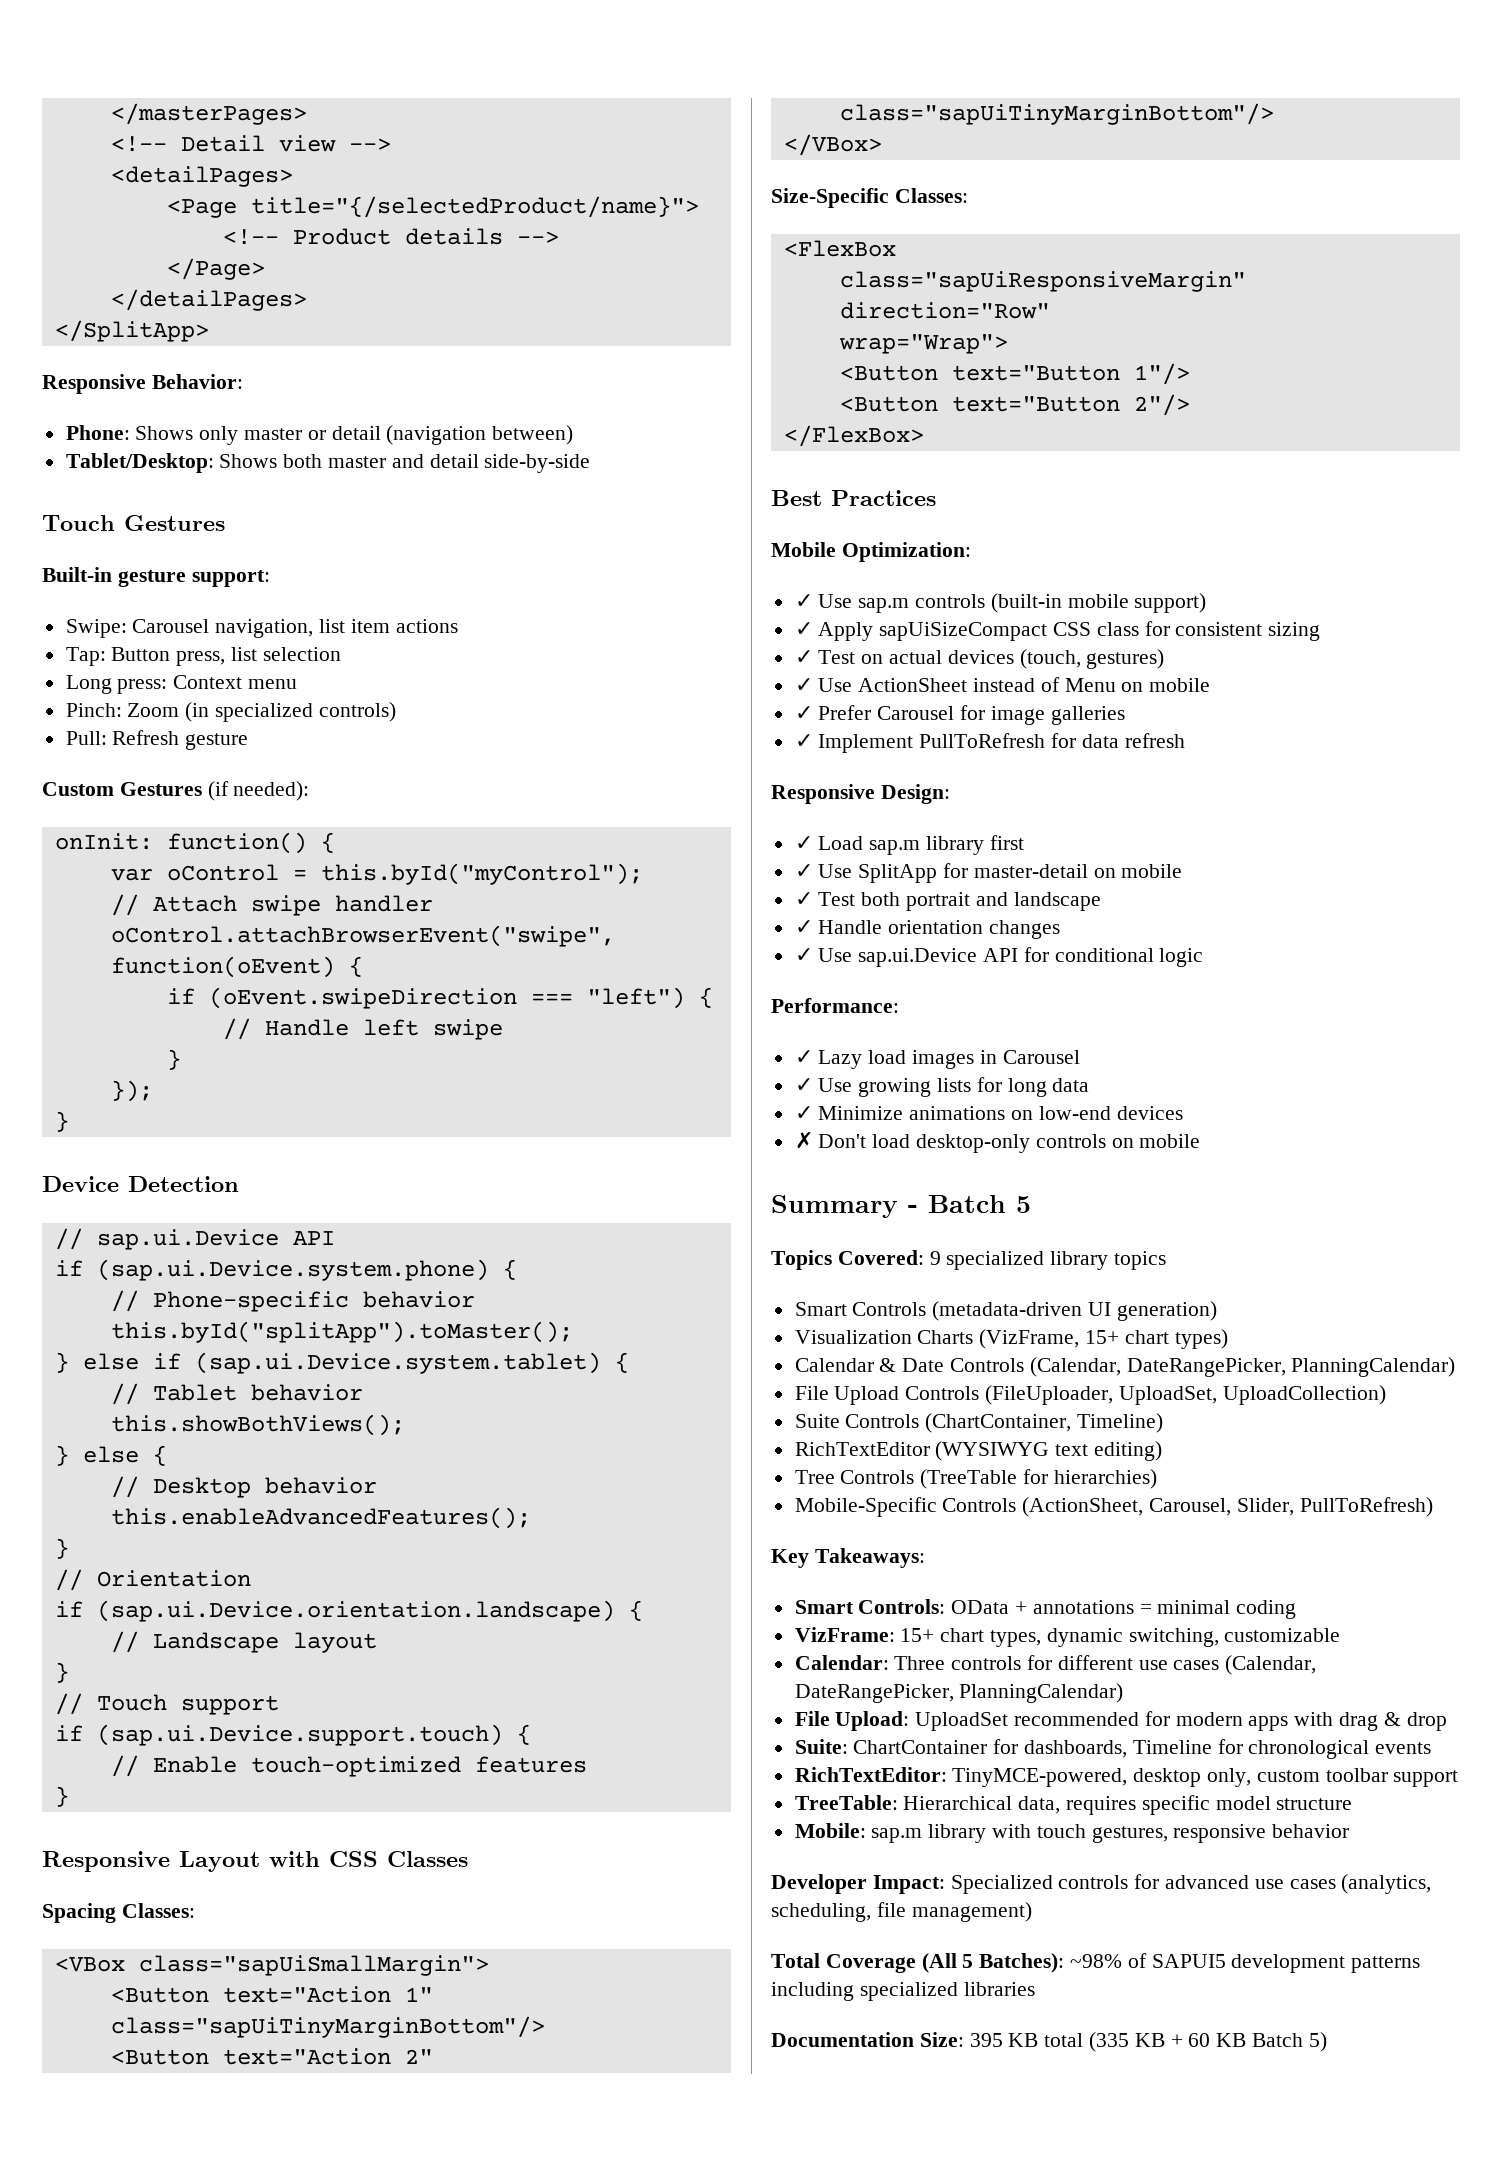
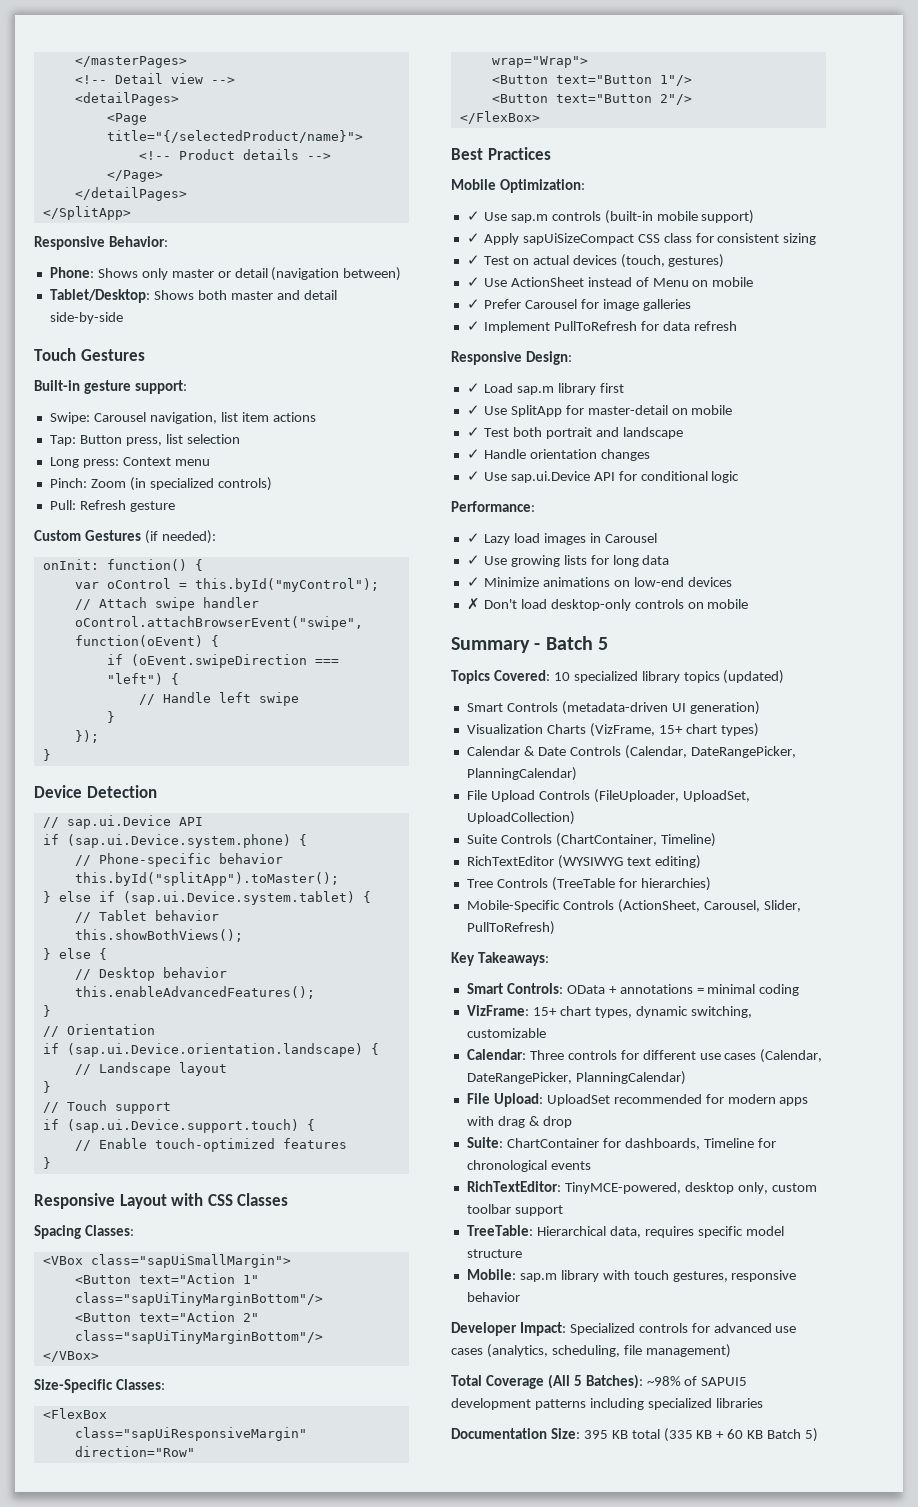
- Topics Covered: 9 specialized library topics
+ Topics Covered: 10 specialized library topics (updated)

